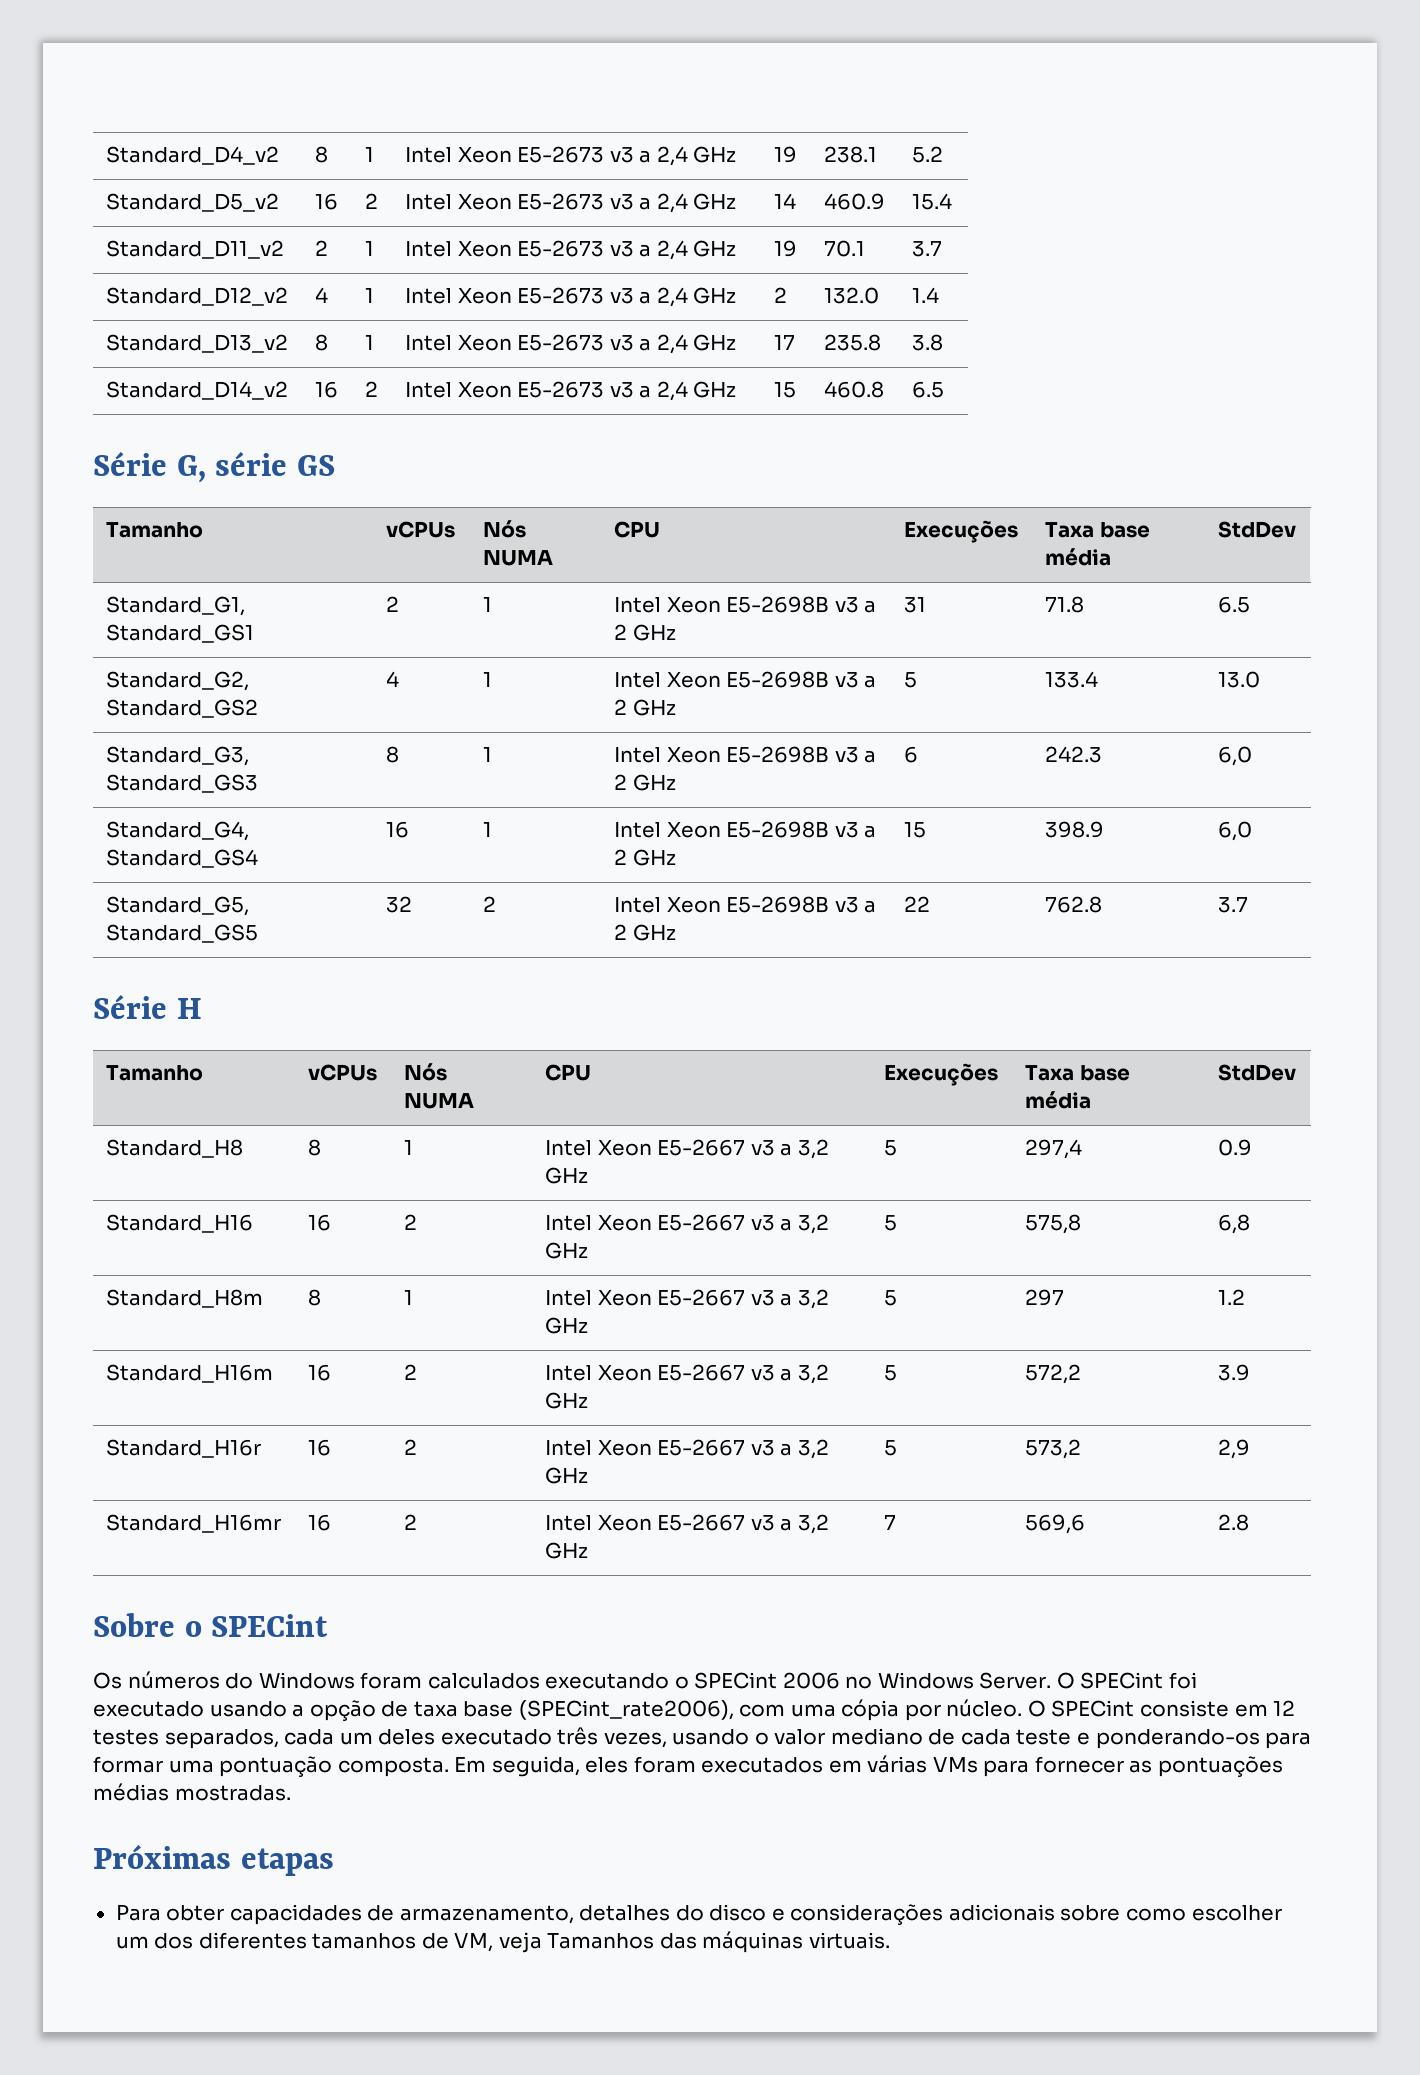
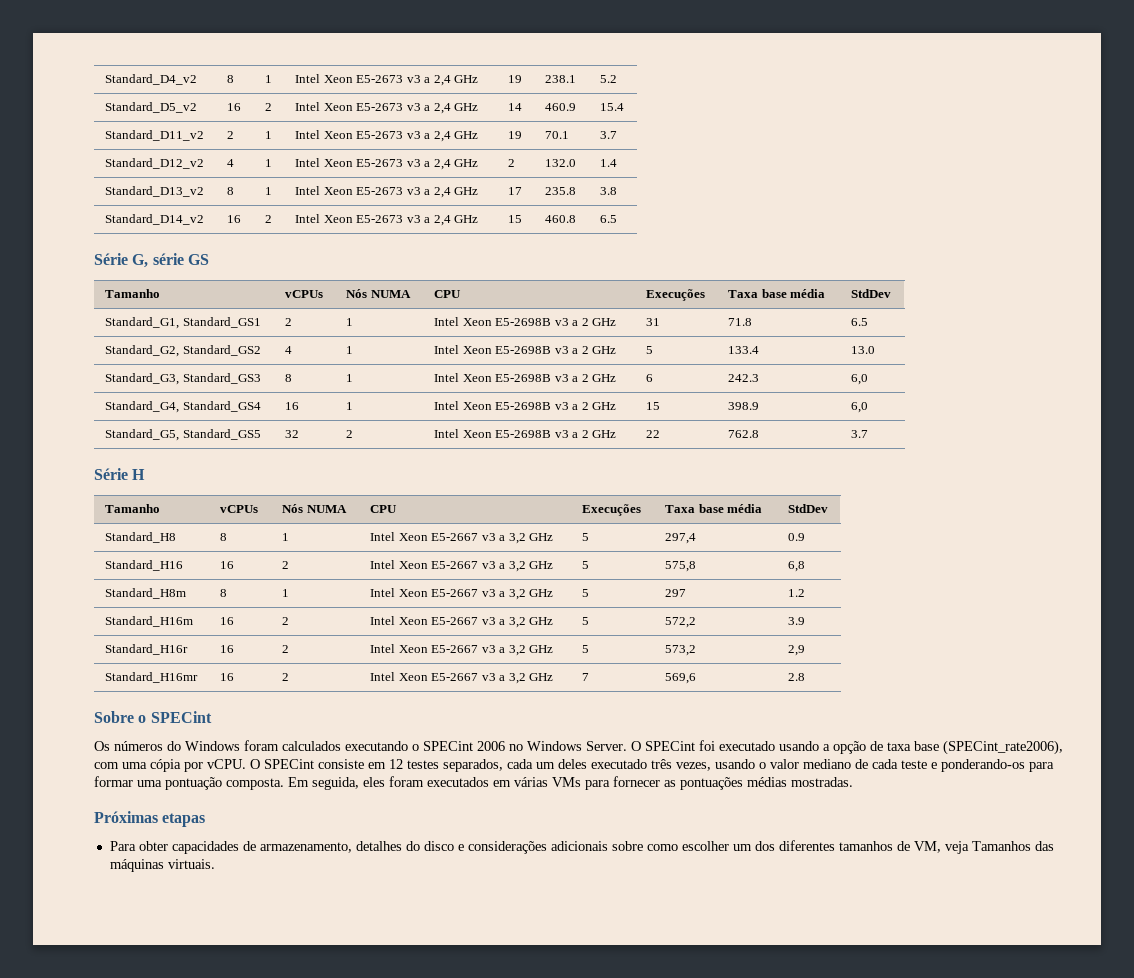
- O SPECint foi executado usando a opção de taxa base (SPECint_rate2006), com uma cópia por núcleo.
+ O SPECint foi executado usando a opção de taxa base (SPECint_rate2006), com uma cópia por vCPU.

